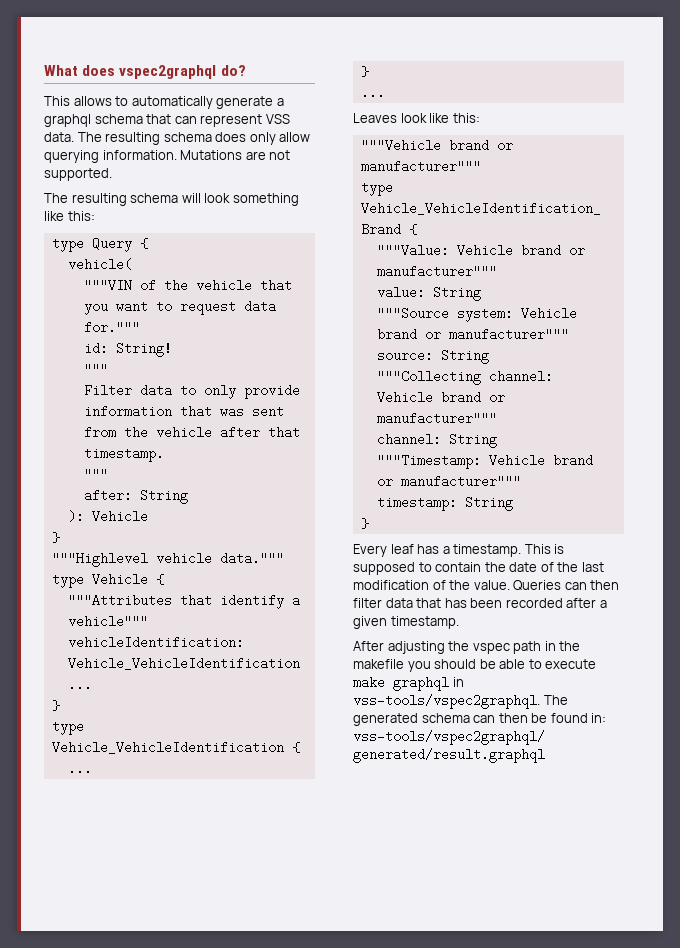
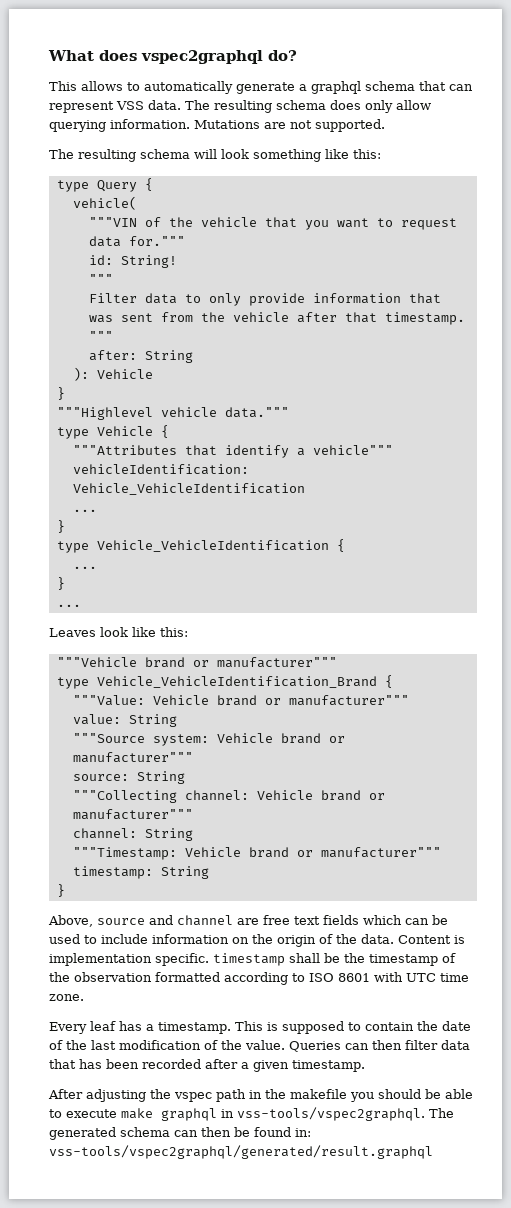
+ Above, source and channel are free text fields which can be used to include information on the origin of the data. Content is implementation specific. timestamp shall be the timestamp of the observation formatted according to ISO 8601 with UTC time zone.

